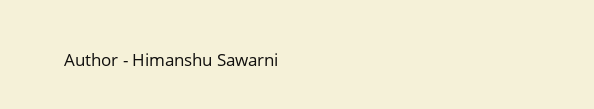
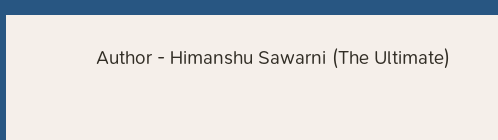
- Author - Himanshu Sawarni
+ Author - Himanshu Sawarni (The Ultimate)

